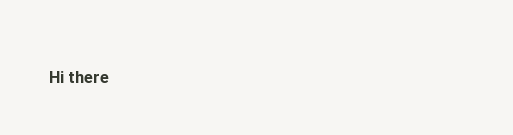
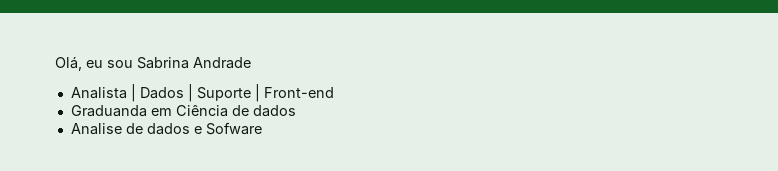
- Hi there
+ Olá, eu sou Sabrina Andrade
+ Analista | Dados | Suporte | Front-end
+ Graduanda em Ciência de dados
+ Analise de dados e Sofware

